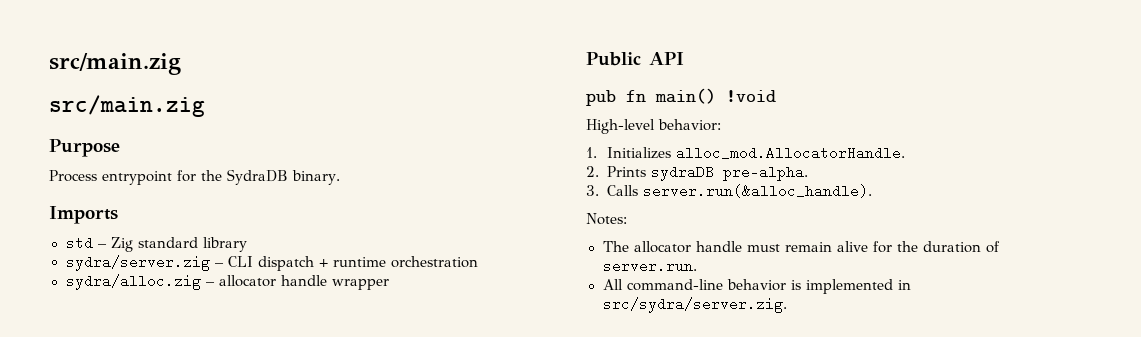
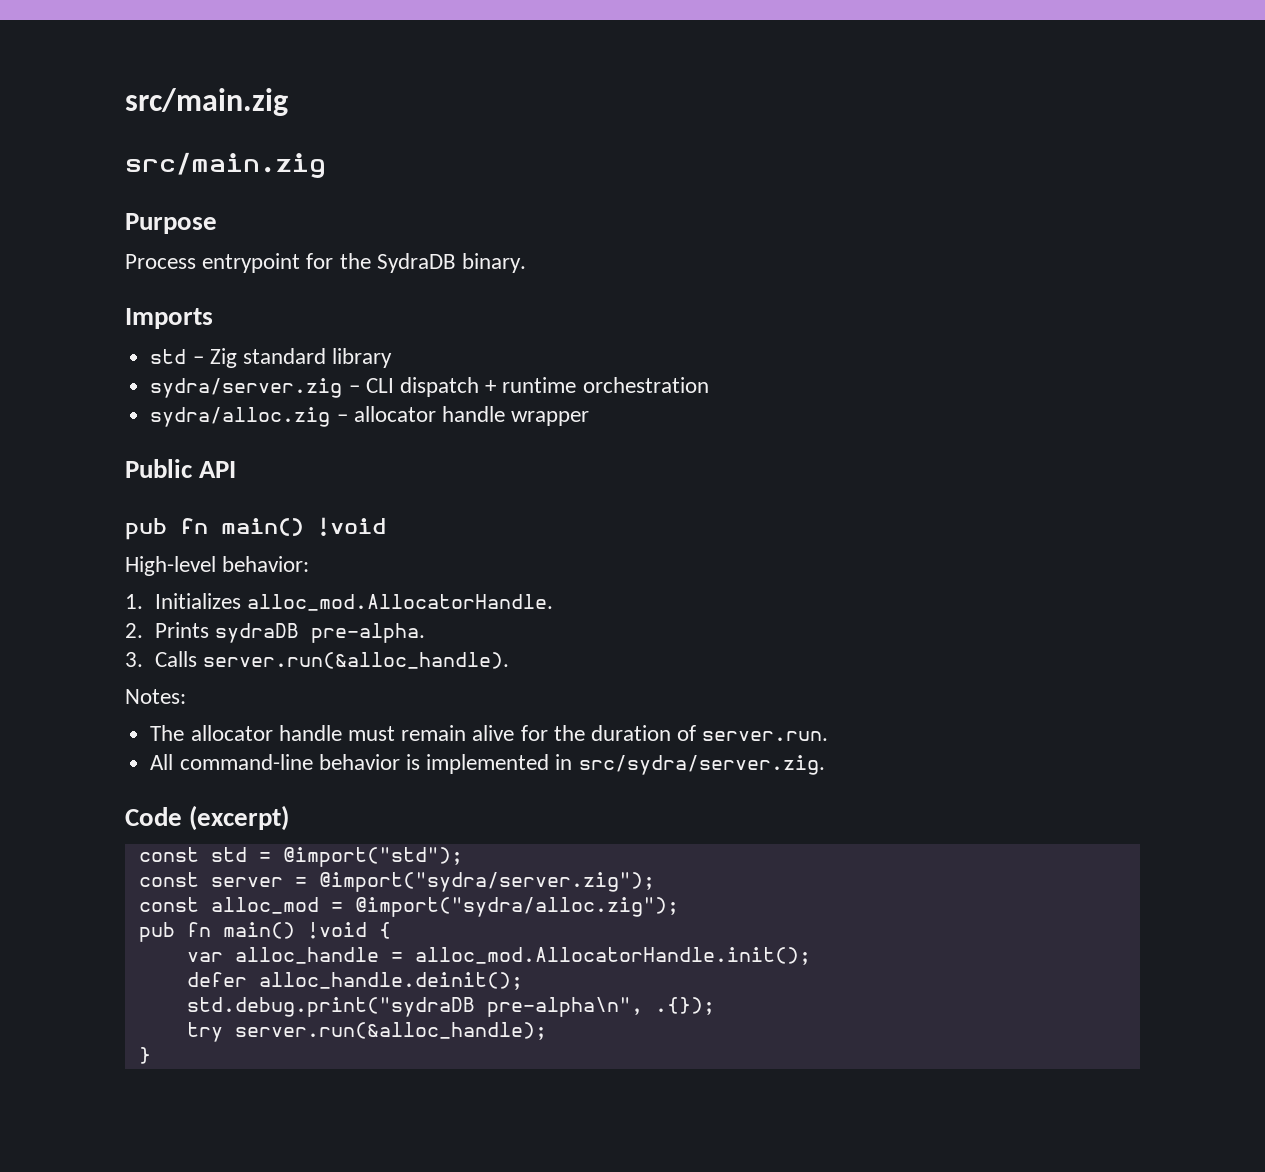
+ Code (excerpt)
+ const std = @import("std");
+ const server = @import("sydra/server.zig");
+ const alloc_mod = @import("sydra/alloc.zig");
+ pub fn main() !void {
+ var alloc_handle = alloc_mod.AllocatorHandle.init();
+ defer alloc_handle.deinit();
+ std.debug.print("sydraDB pre-alpha\n", .{});
+ try server.run(&alloc_handle);
+ }

